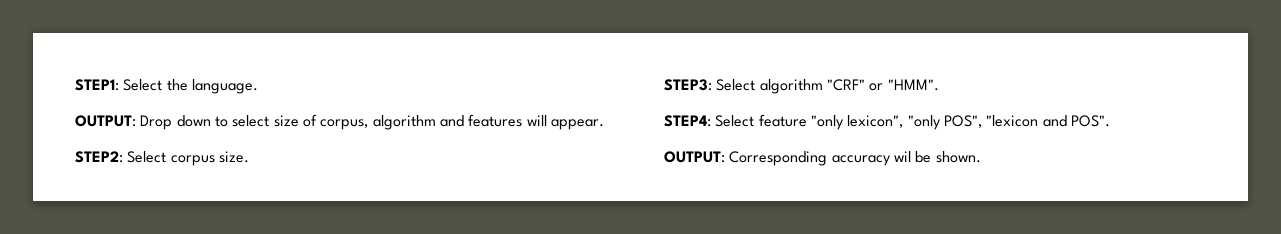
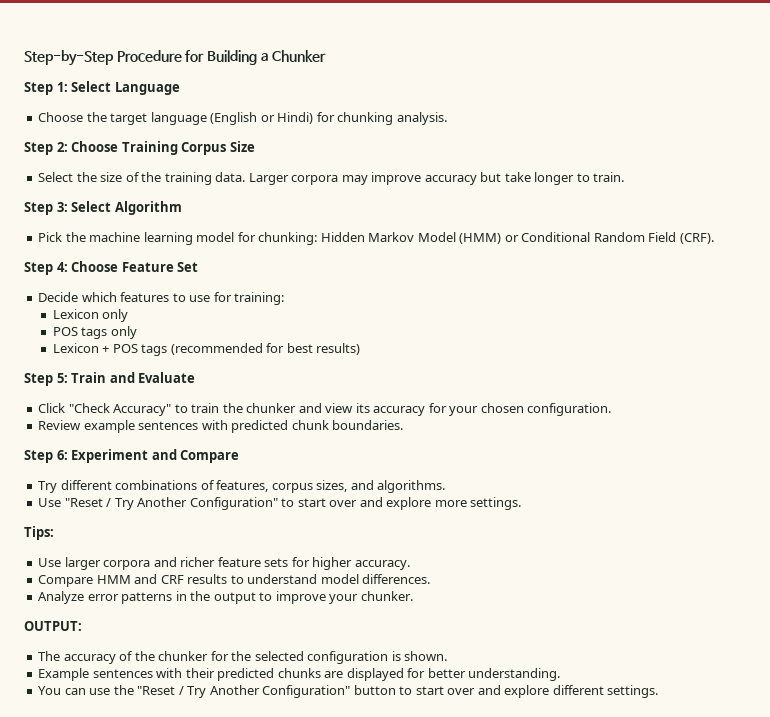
- STEP1: Select the language.
- OUTPUT: Drop down to select size of corpus, algorithm and features will appear.
- STEP2: Select corpus size.
- STEP3: Select algorithm "CRF" or "HMM".
- STEP4: Select feature "only lexicon", "only POS", "lexicon and POS".
- OUTPUT: Corresponding accuracy wil be shown.
+ Step-by-Step Procedure for Building a Chunker
+ Step 1: Select Language
+ Choose the target language (English or Hindi) for chunking analysis.
+ Step 2: Choose Training Corpus Size
+ Select the size of the training data. Larger corpora may improve accuracy but take longer to train.
+ Step 3: Select Algorithm
+ Pick the machine learning model for chunking: Hidden Markov Model (HMM) or Conditional Random Field (CRF).
+ Step 4: Choose Feature Set
+ Decide which features to use for training:
+ Lexicon only
+ POS tags only
+ Lexicon + POS tags (recommended for best results)
+ Step 5: Train and Evaluate
+ Click "Check Accuracy" to train the chunker and view its accuracy for your chosen configuration.
+ Review example sentences with predicted chunk boundaries.
+ Step 6: Experiment and Compare
+ Try different combinations of features, corpus sizes, and algorithms.
+ Use "Reset / Try Another Configuration" to start over and explore more settings.
+ Tips:
+ Use larger corpora and richer feature sets for higher accuracy.
+ Compare HMM and CRF results to understand model differences.
+ Analyze error patterns in the output to improve your chunker.
+ OUTPUT:
+ The accuracy of the chunker for the selected configuration is shown.
+ Example sentences with their predicted chunks are displayed for better understanding.
+ You can use the "Reset / Try Another Configuration" button to start over and explore different settings.

